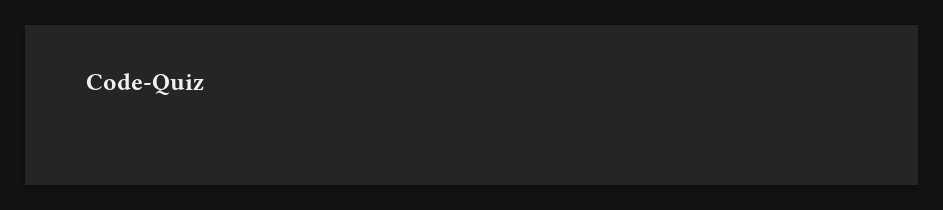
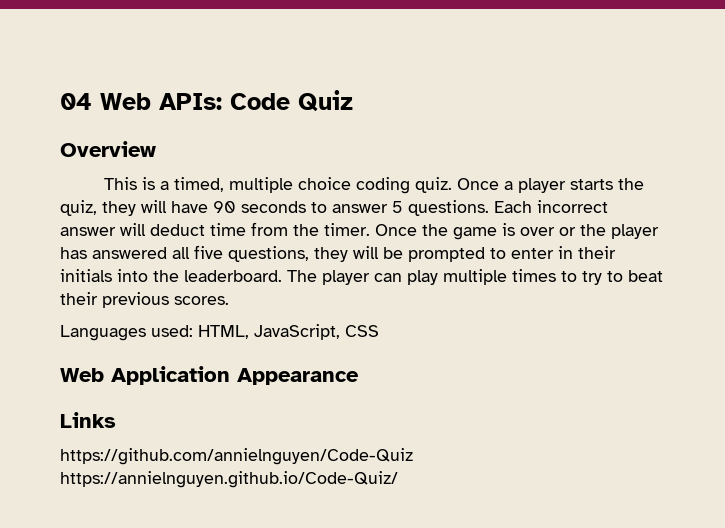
- Code-Quiz
+ 04 Web APIs: Code Quiz
+ Overview
+ This is a timed, multiple choice coding quiz. Once a player starts the quiz, they will have 90 seconds to answer 5 questions. Each incorrect answer will deduct time from the timer. Once the game is over or the player has answered all five questions, they will be prompted to enter in their initials into the leaderboard. The player can play multiple times to try to beat their previous scores.
+ Languages used: HTML, JavaScript, CSS
+ Web Application Appearance
+ Links
+ https://github.com/annielnguyen/Code-Quiz https://annielnguyen.github.io/Code-Quiz/

